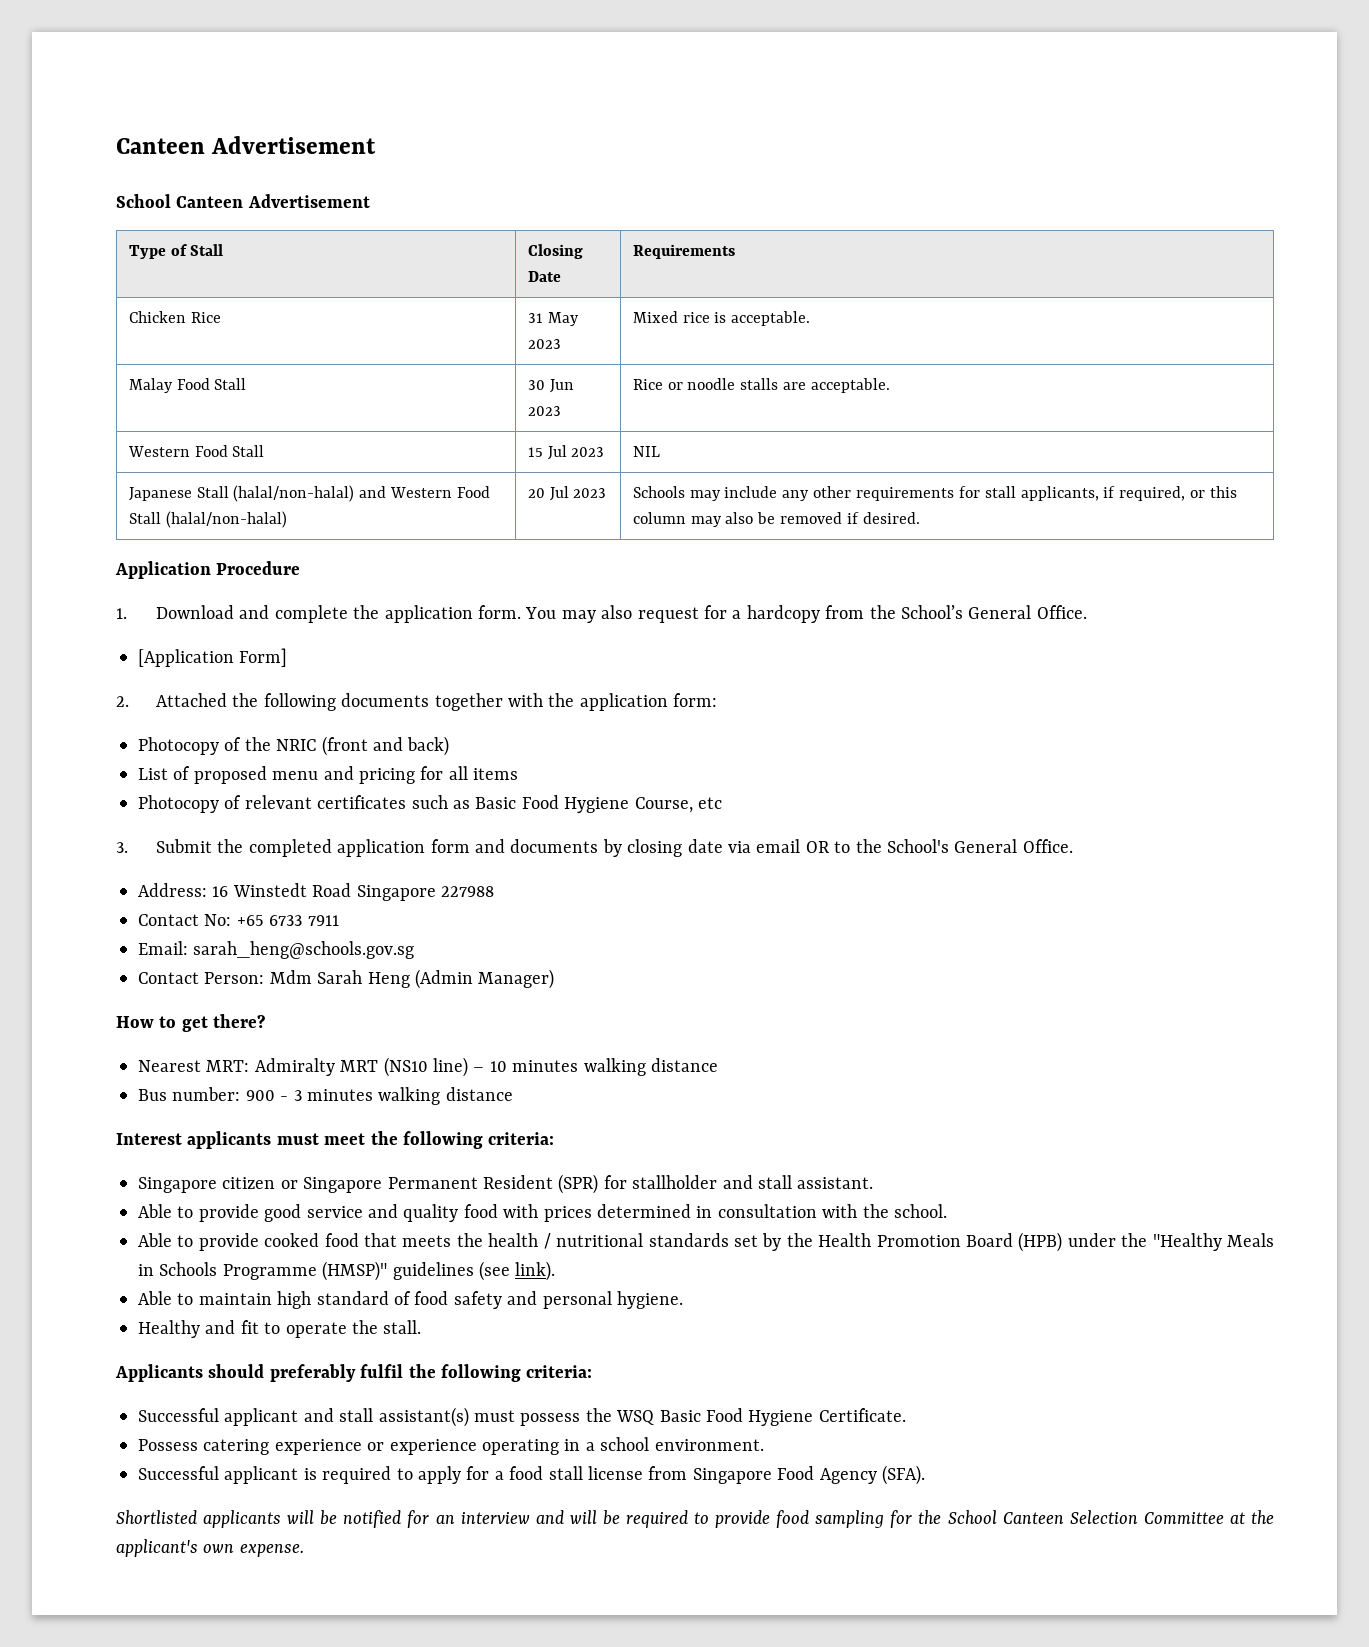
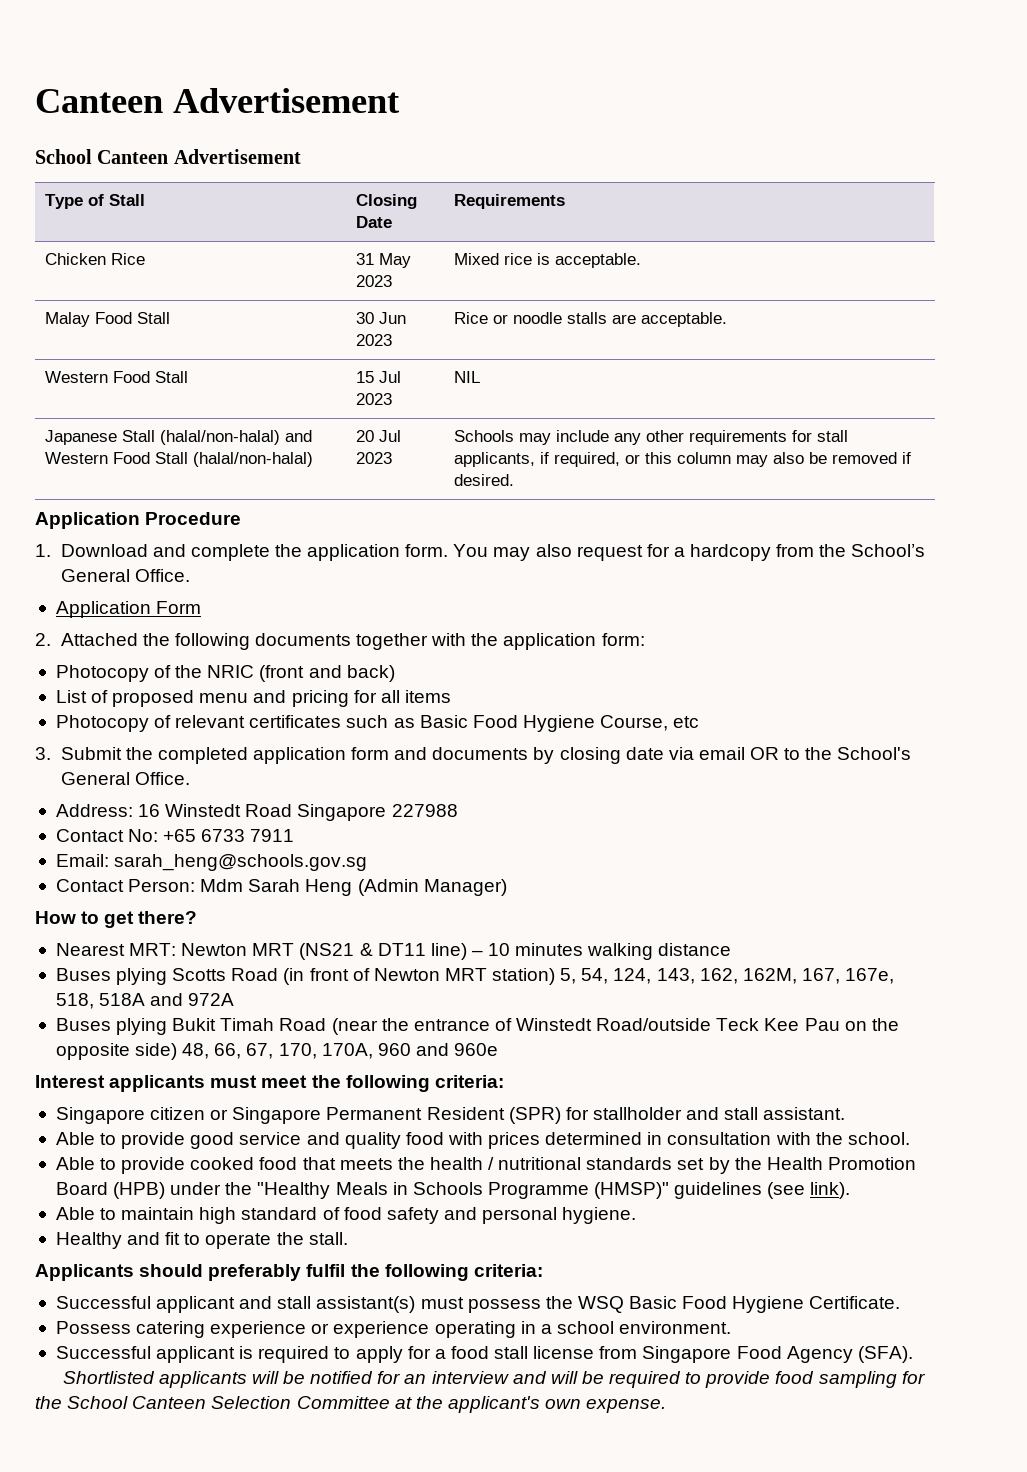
- [Application Form]
+ Application Form
- Nearest MRT: Admiralty MRT (NS10 line) – 10 minutes walking distance
+ Nearest MRT: Newton MRT (NS21 & DT11 line) – 10 minutes walking distance
- Bus number: 900 - 3 minutes walking distance
+ Buses plying Scotts Road (in front of Newton MRT station) 5, 54, 124, 143, 162, 162M, 167, 167e, 518, 518A and 972A
+ Buses plying Bukit Timah Road (near the entrance of Winstedt Road/outside Teck Kee Pau on the opposite side) 48, 66, 67, 170, 170A, 960 and 960e

